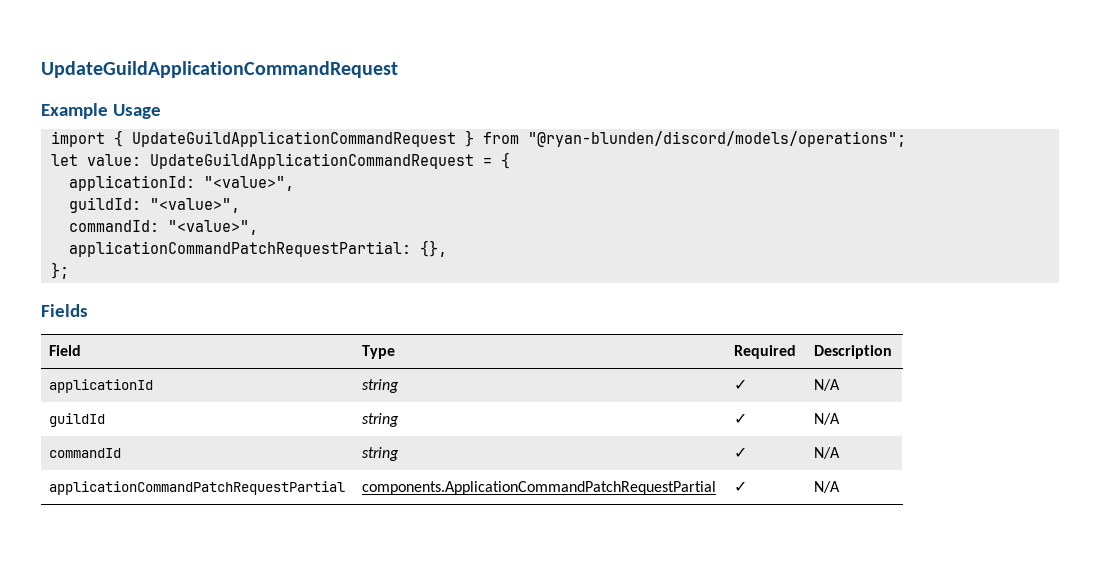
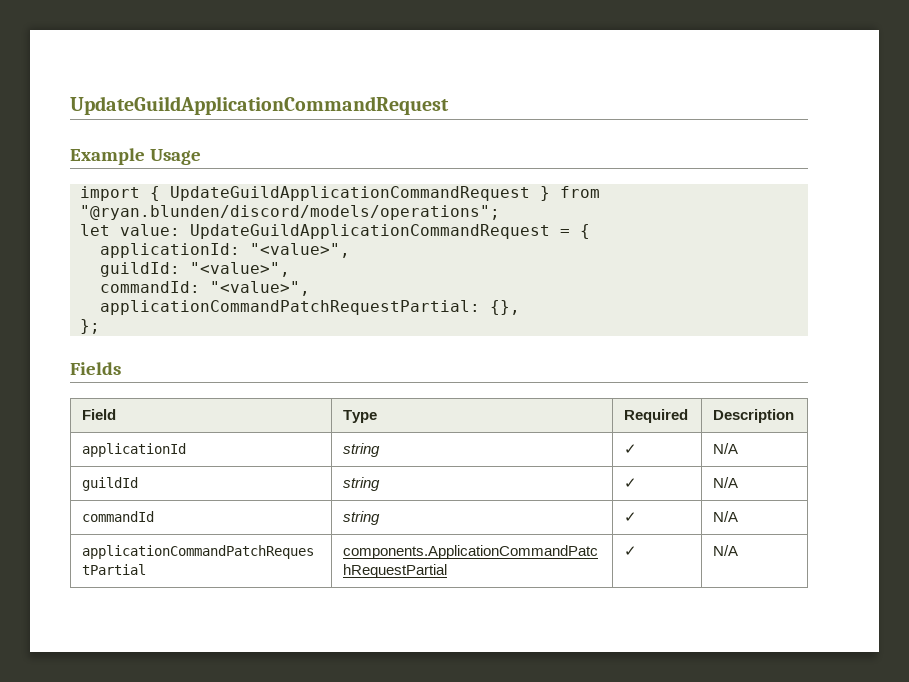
- import { UpdateGuildApplicationCommandRequest } from "@ryan-blunden/discord/models/operations";
+ import { UpdateGuildApplicationCommandRequest } from "@ryan.blunden/discord/models/operations";

